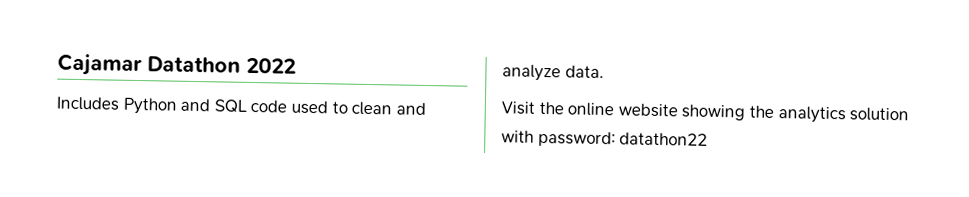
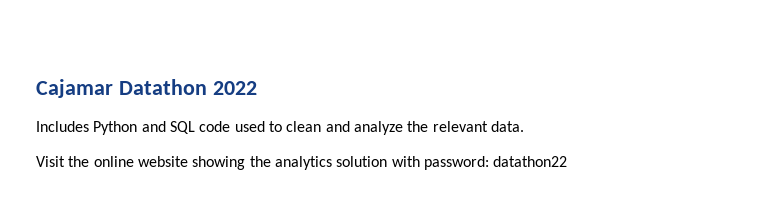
- Includes Python and SQL code used to clean and analyze data.
+ Includes Python and SQL code used to clean and analyze the relevant data.

